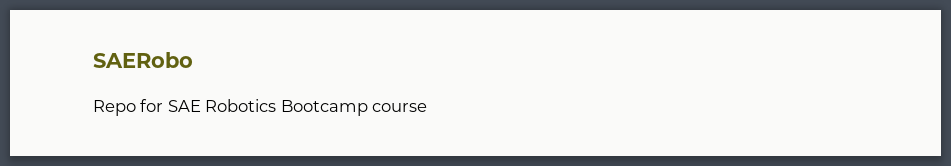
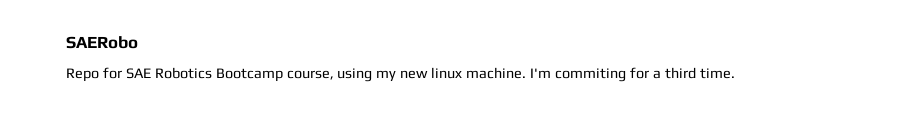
- Repo for SAE Robotics Bootcamp course
+ Repo for SAE Robotics Bootcamp course, using my new linux machine. I'm commiting for a third time.

